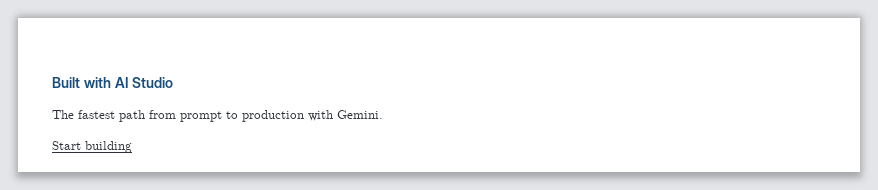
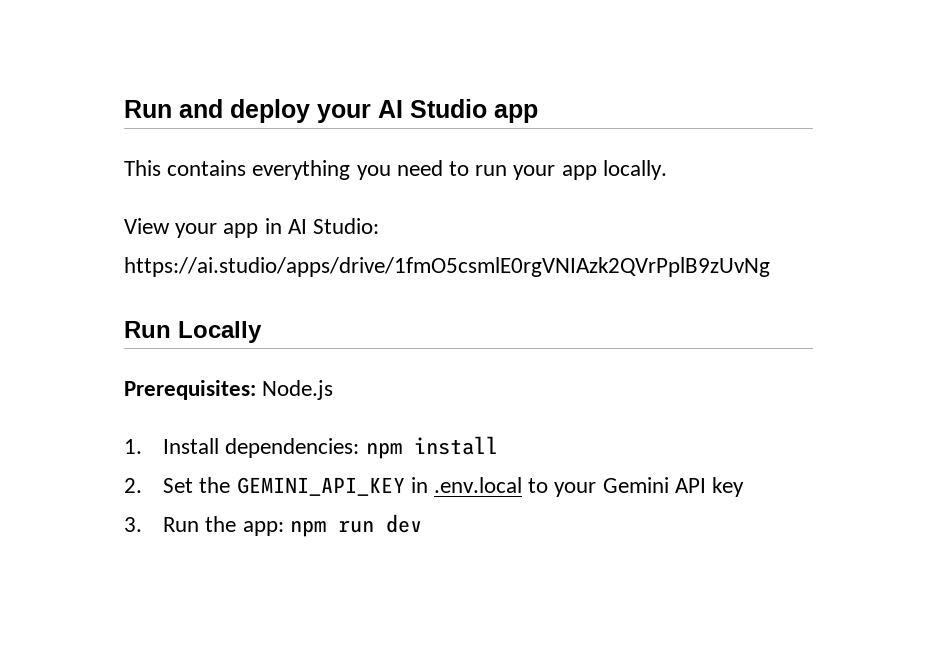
- Built with AI Studio
- The fastest path from prompt to production with Gemini.
- Start building
+ Run and deploy your AI Studio app
+ This contains everything you need to run your app locally.
+ View your app in AI Studio: https://ai.studio/apps/drive/1fmO5csmlE0rgVNIAzk2QVrPplB9zUvNg
+ Run Locally
+ Prerequisites: Node.js
+ 1. Install dependencies: npm install
+ 2. Set the GEMINI_API_KEY in .env.local to your Gemini API key
+ 3. Run the app: npm run dev

